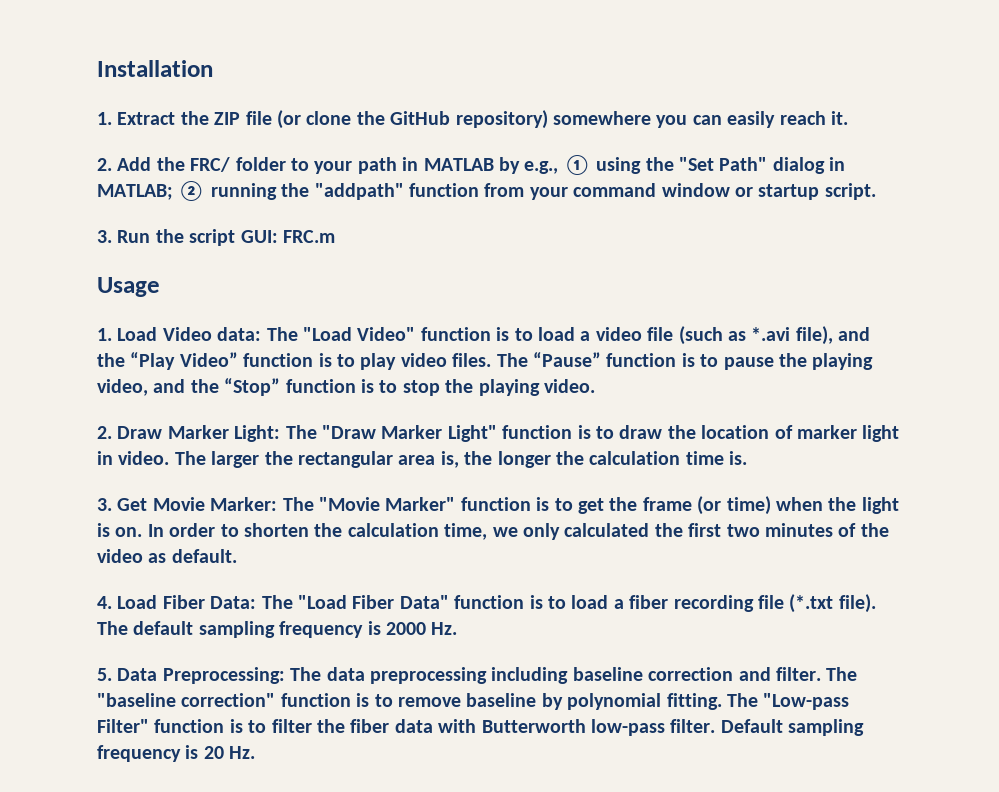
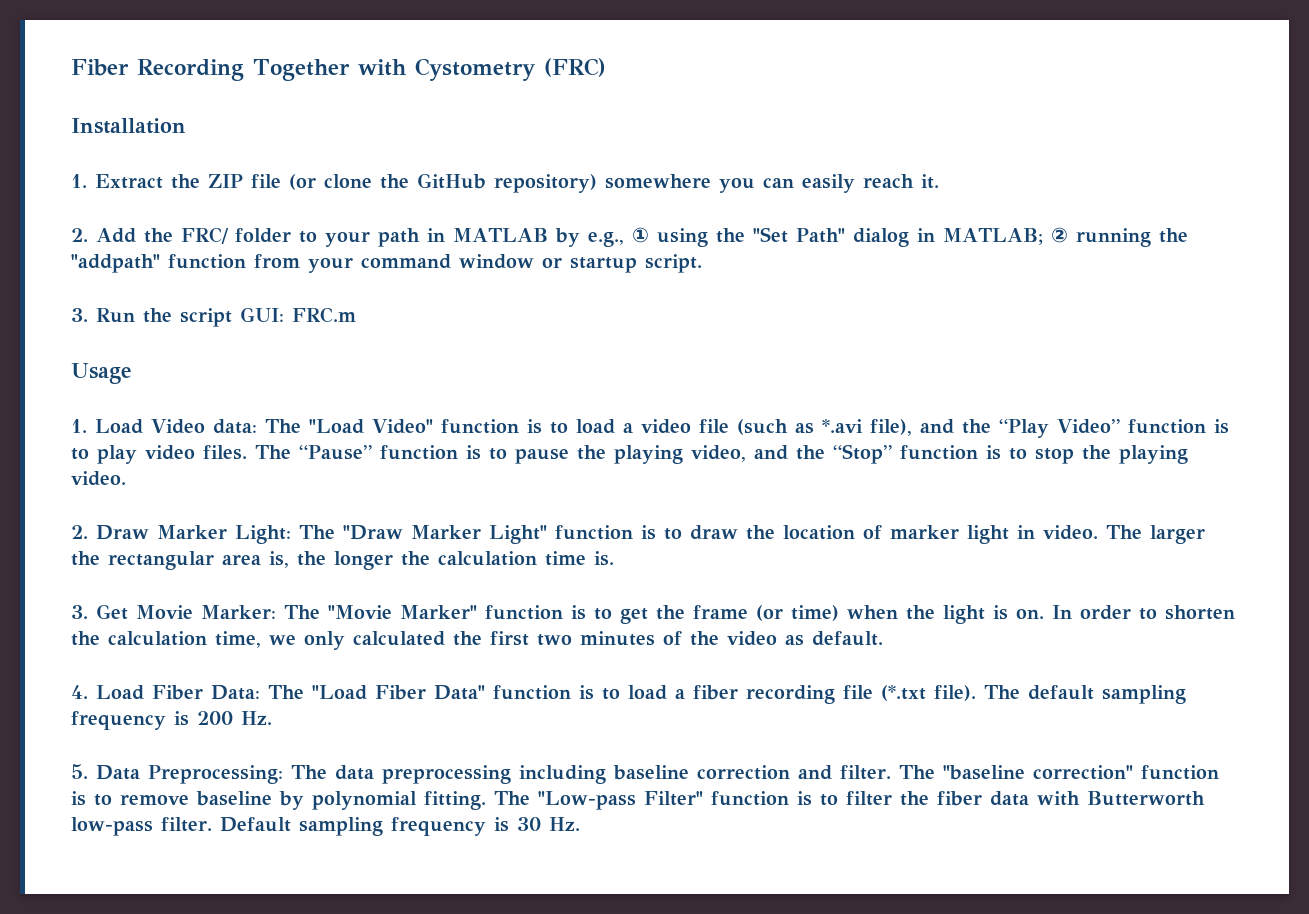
+ Fiber Recording Together with Cystometry (FRC)
- The default sampling frequency is 2000 Hz.
+ The default sampling frequency is 200 Hz.
- Default sampling frequency is 20 Hz.
+ Default sampling frequency is 30 Hz.

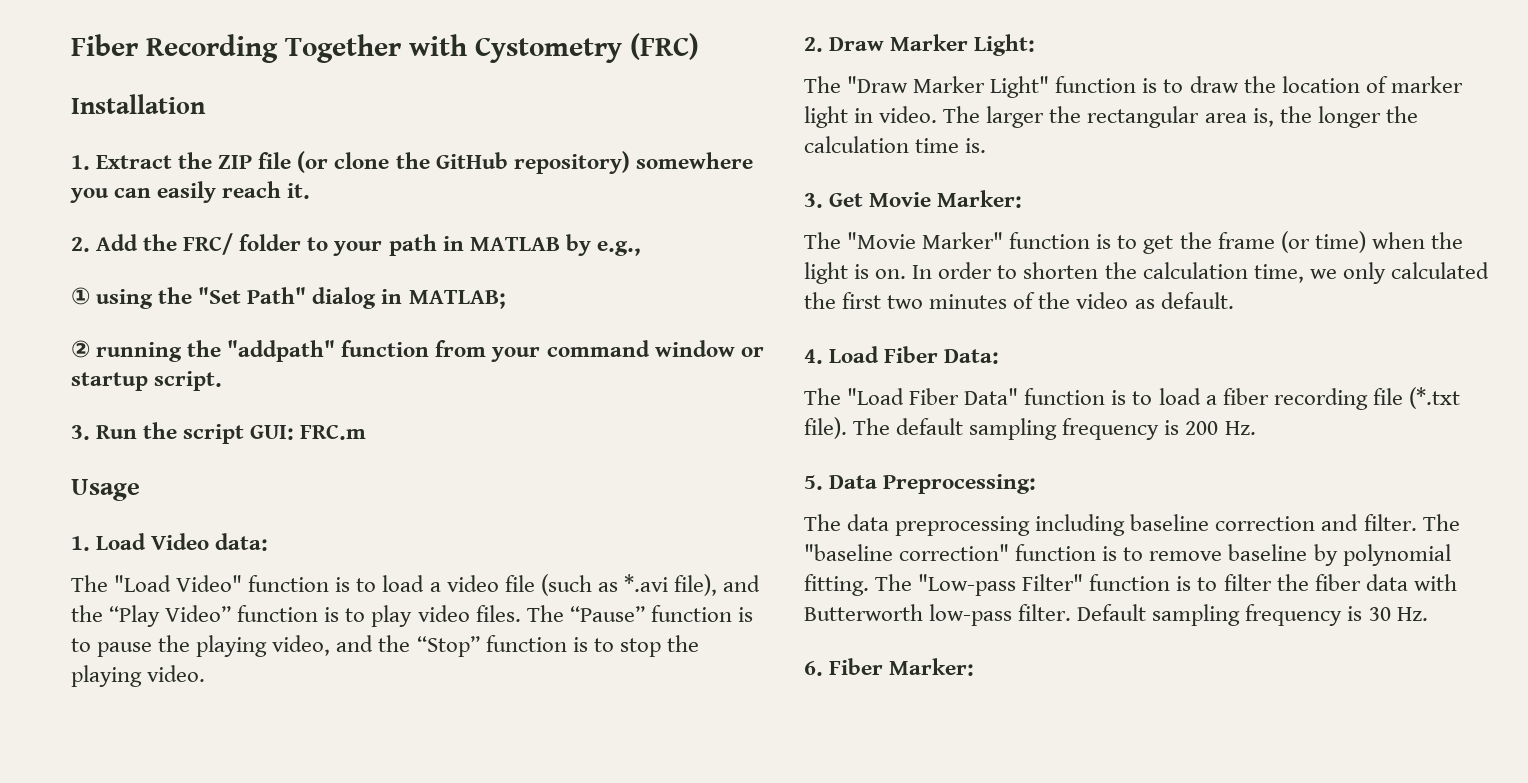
- 2. Add the FRC/ folder to your path in MATLAB by e.g., ① using the "Set Path" dialog in MATLAB; ② running the "addpath" function from your command window or startup script.
+ 2. Add the FRC/ folder to your path in MATLAB by e.g.,
+ ① using the "Set Path" dialog in MATLAB;
+ ② running the "addpath" function from your command window or startup script.
- 1. Load Video data: The "Load Video" function is to load a video file (such as *.avi file), and the “Play Video” function is to play video files.
+ 1. Load Video data:
+ The "Load Video" function is to load a video file (such as *.avi file), and the “Play Video” function is to play video files.
- 2. Draw Marker Light: The "Draw Marker Light" function is to draw the location of marker light in video.
+ 2. Draw Marker Light:
+ The "Draw Marker Light" function is to draw the location of marker light in video.
- 3. Get Movie Marker: The "Movie Marker" function is to get the frame (or time) when the light is on.
+ 3. Get Movie Marker:
+ The "Movie Marker" function is to get the frame (or time) when the light is on.
- 4. Load Fiber Data: The "Load Fiber Data" function is to load a fiber recording file (*.txt file).
+ 4. Load Fiber Data:
+ The "Load Fiber Data" function is to load a fiber recording file (*.txt file).
- 5. Data Preprocessing: The data preprocessing including baseline correction and filter.
+ 5. Data Preprocessing:
+ The data preprocessing including baseline correction and filter.
+ 6. Fiber Marker:

